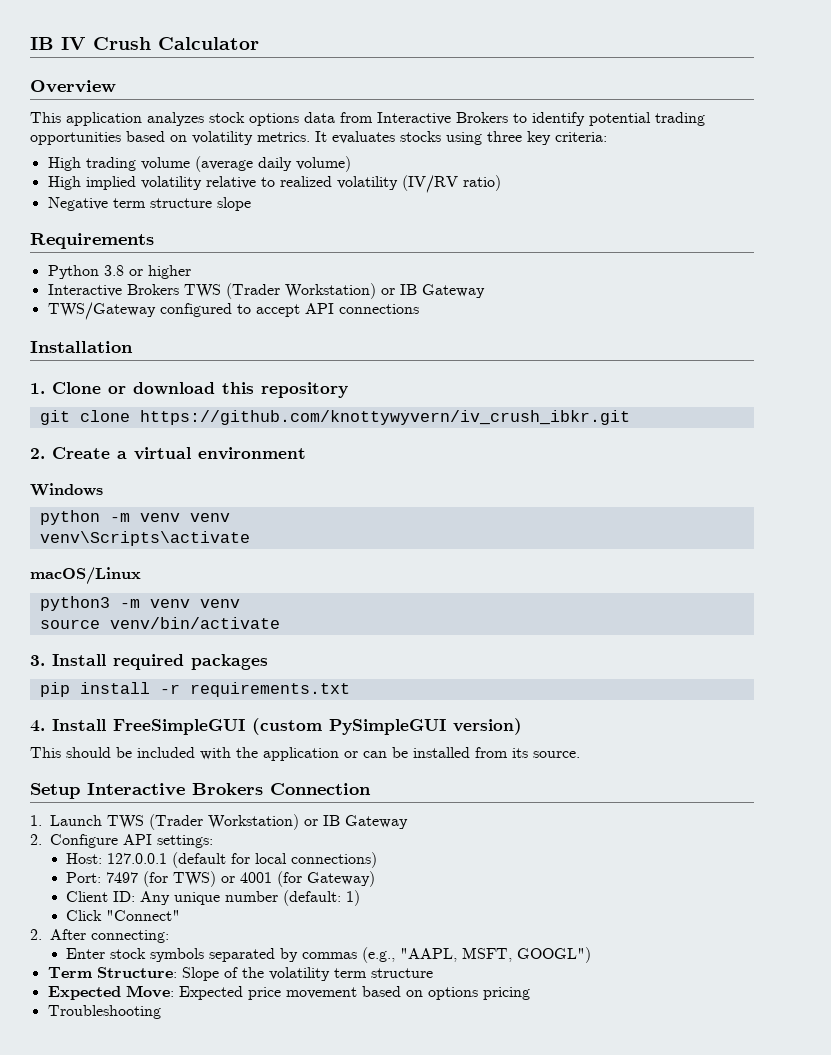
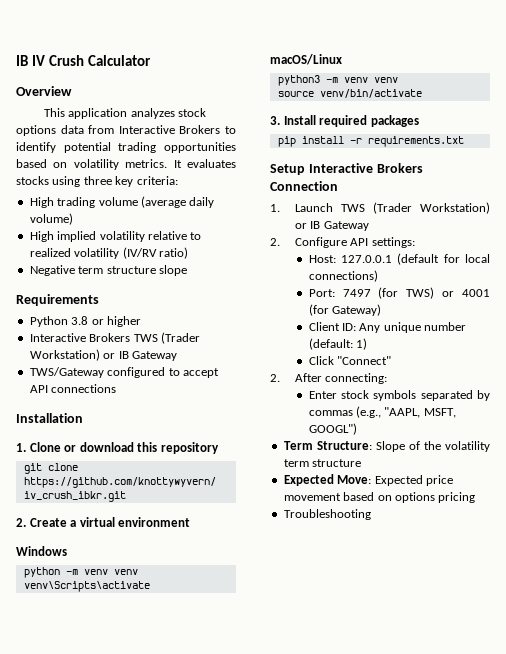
- 4. Install FreeSimpleGUI (custom PySimpleGUI version)
- This should be included with the application or can be installed from its source.

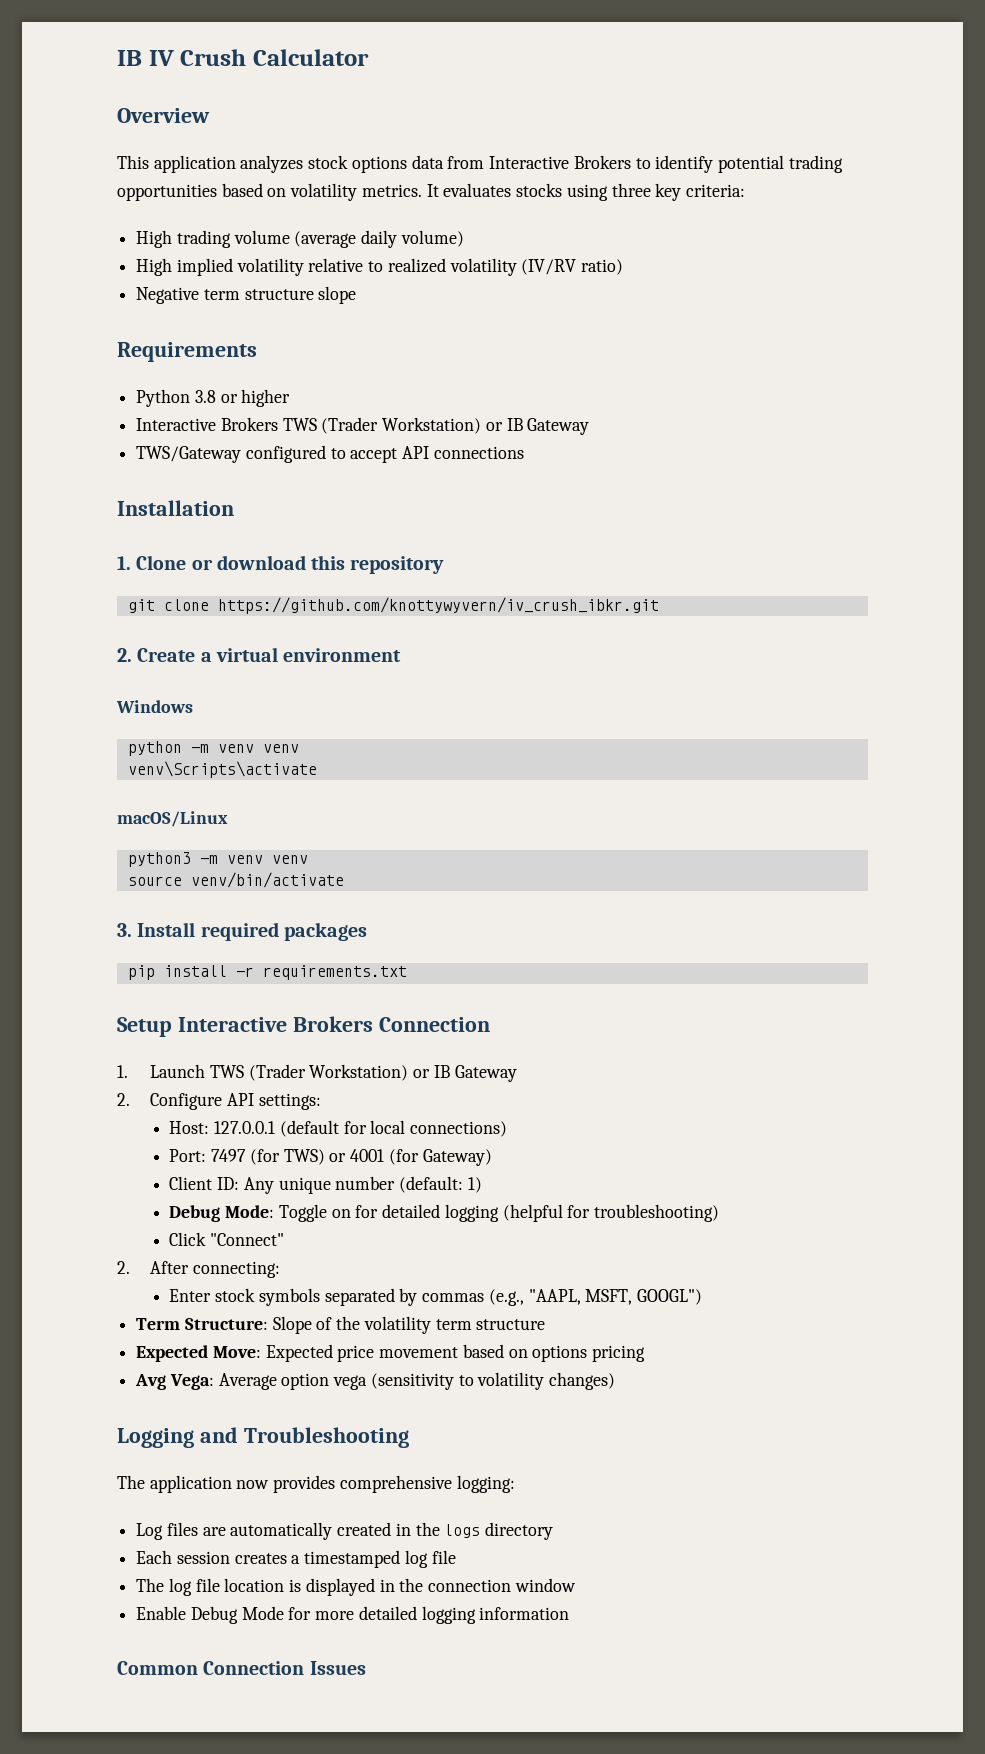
+ Debug Mode: Toggle on for detailed logging (helpful for troubleshooting)
- Troubleshooting
+ Avg Vega: Average option vega (sensitivity to volatility changes)
+ Logging and Troubleshooting
+ The application now provides comprehensive logging:
+ Log files are automatically created in the logs directory
+ Each session creates a timestamped log file
+ The log file location is displayed in the connection window
+ Enable Debug Mode for more detailed logging information
+ Common Connection Issues

